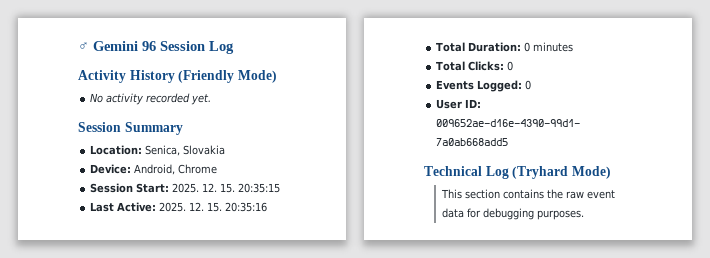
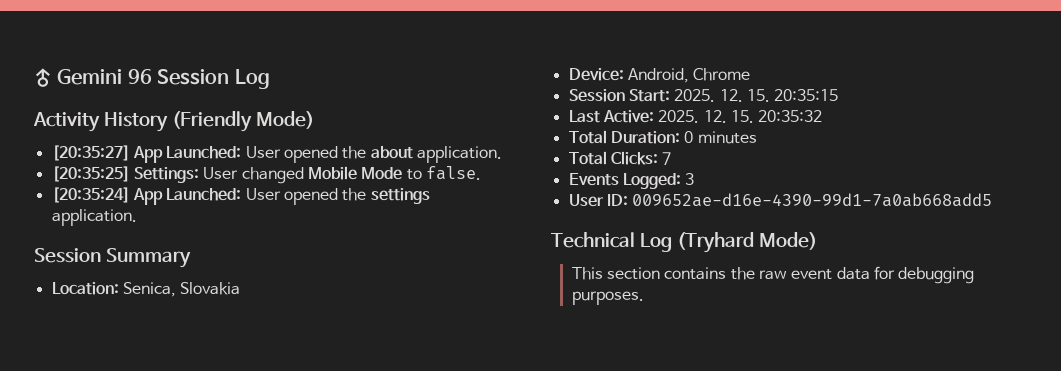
- No activity recorded yet.
+ [20:35:27] App Launched: User opened the about application.
+ [20:35:25] Settings: User changed Mobile Mode to false.
+ [20:35:24] App Launched: User opened the settings application.
- 12. 15. 20:35:16
+ 12. 15. 20:35:32
- Total Clicks: 0
+ Total Clicks: 7
- Events Logged: 0
+ Events Logged: 3

